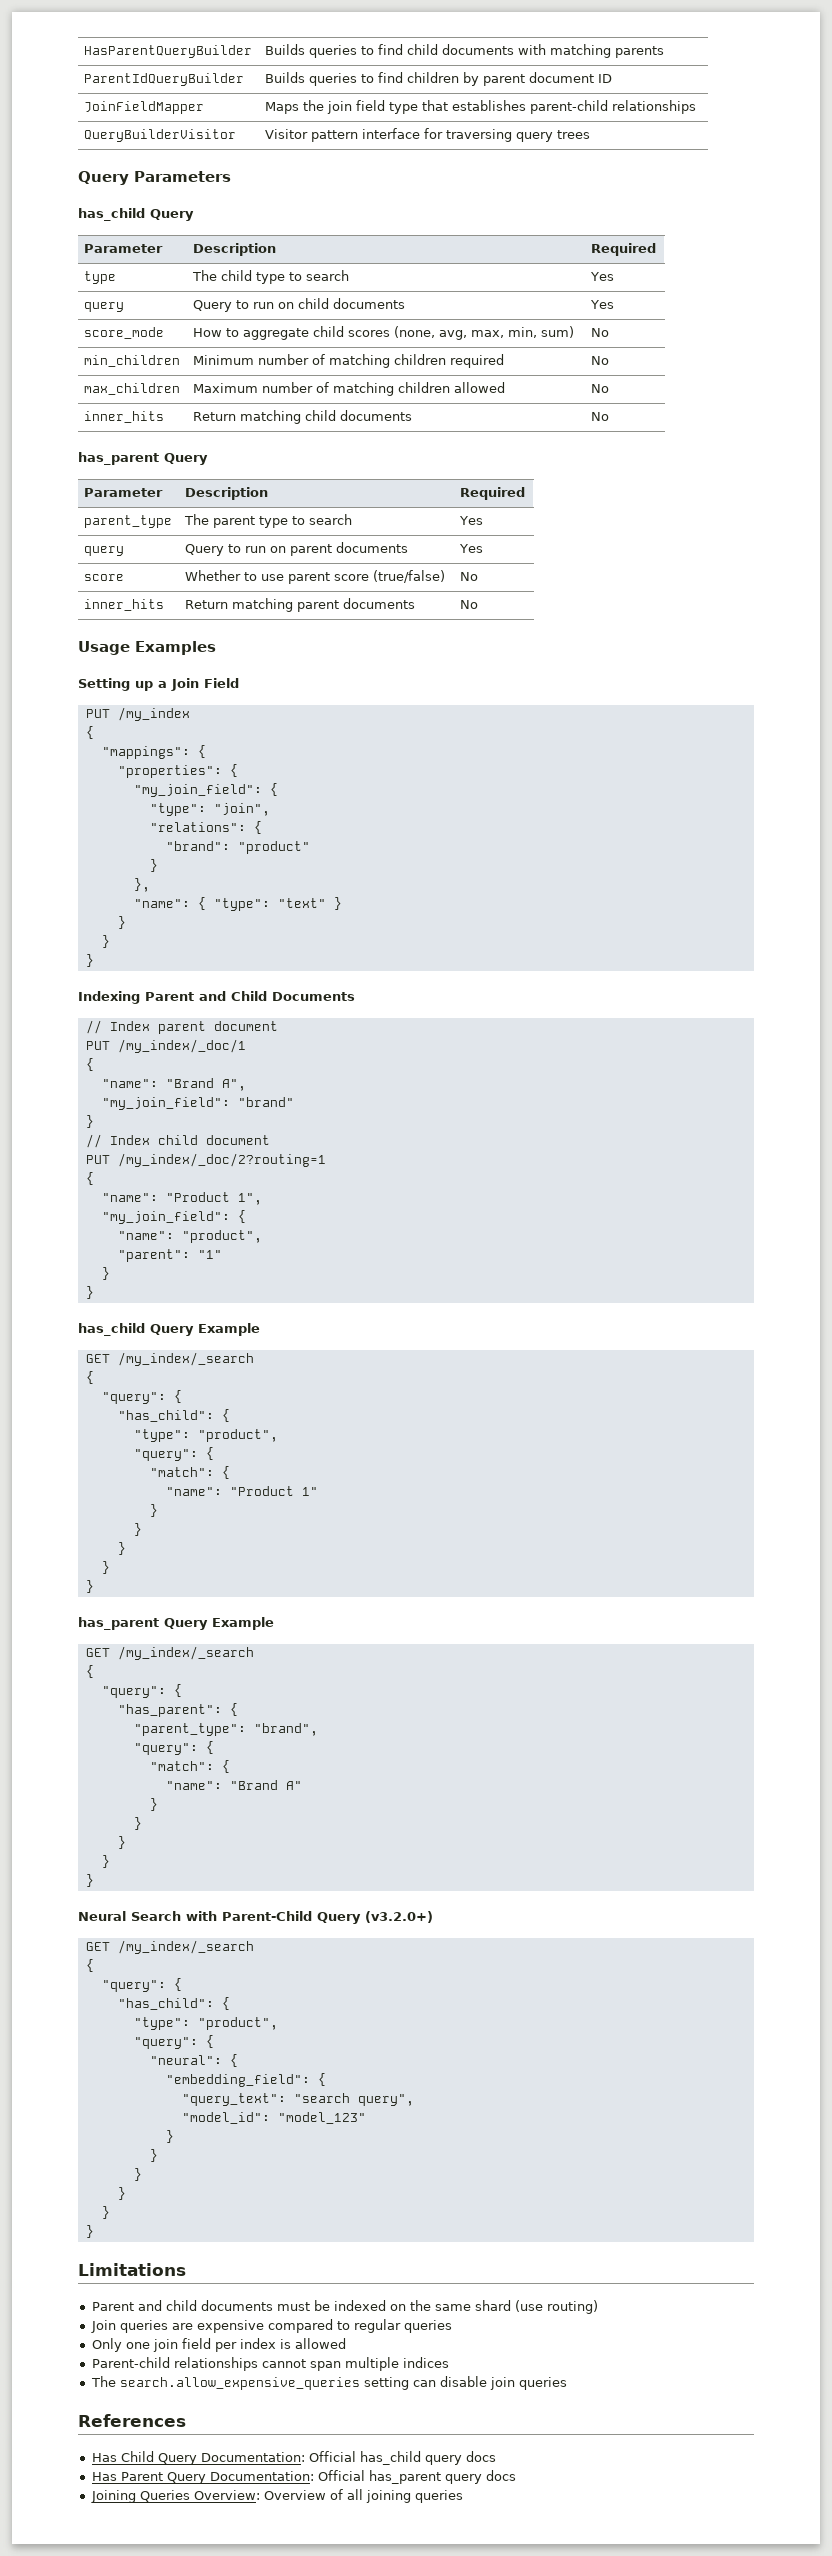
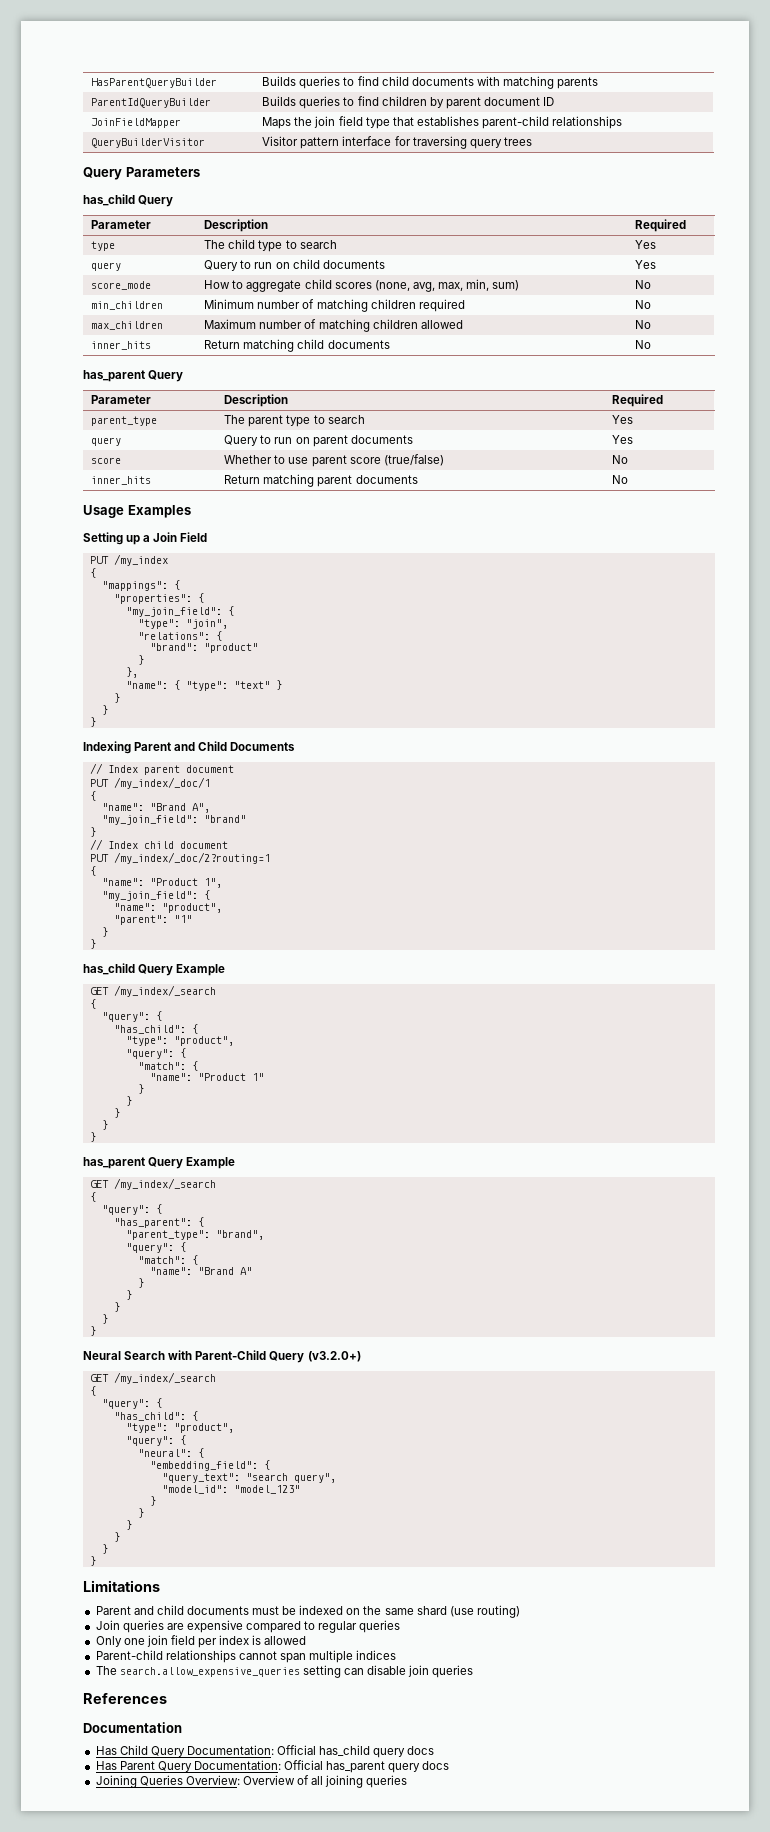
+ Documentation

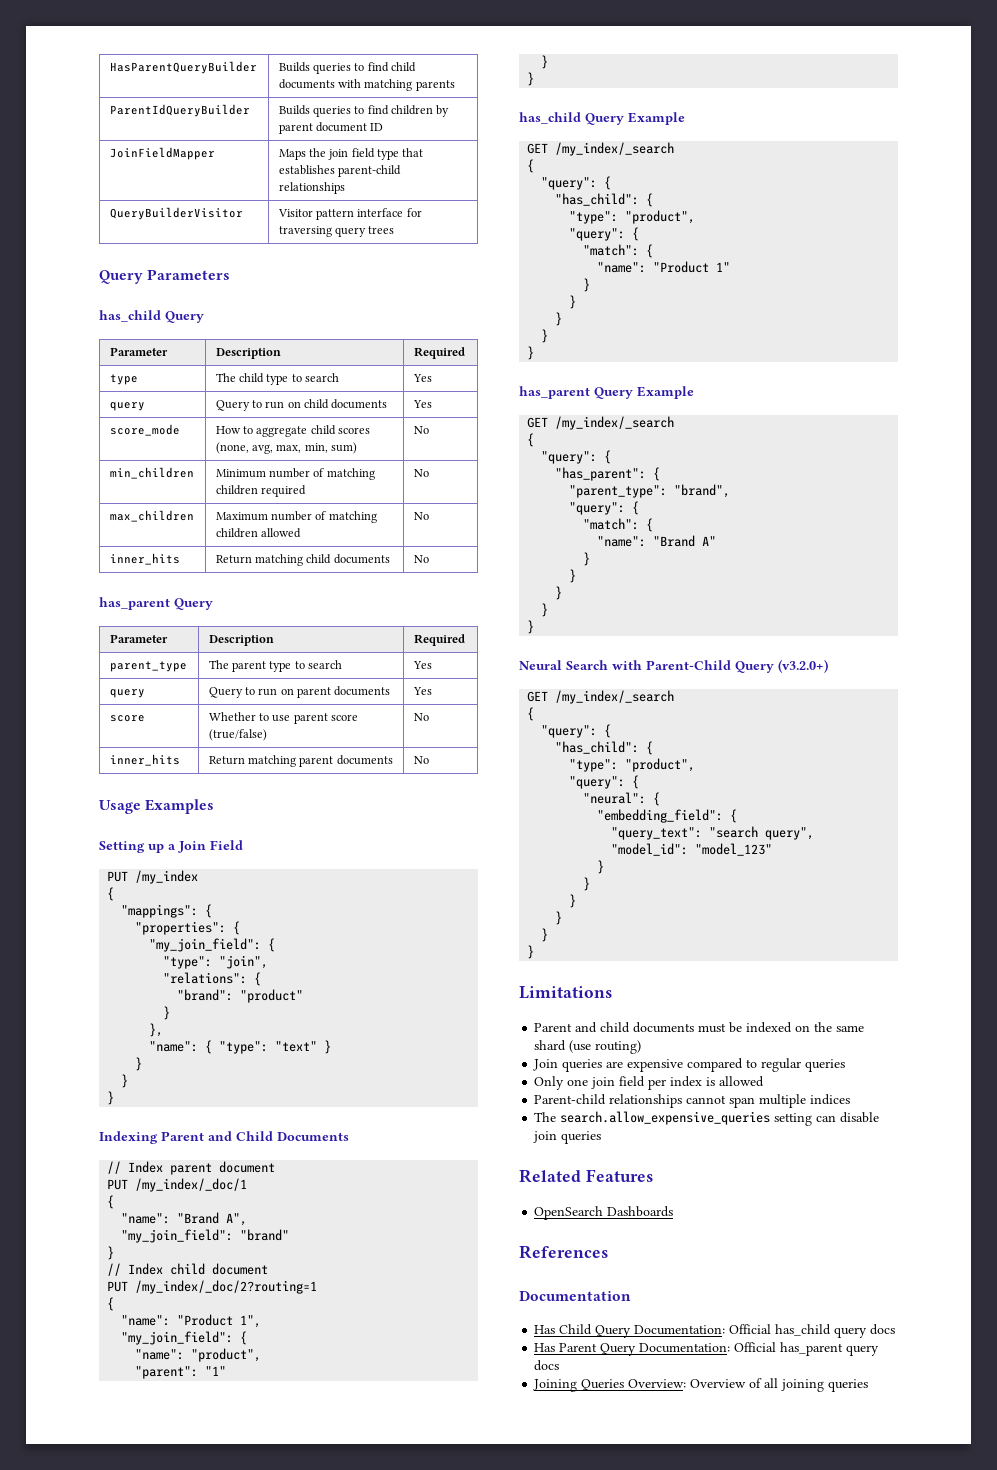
+ Related Features
+ OpenSearch Dashboards

